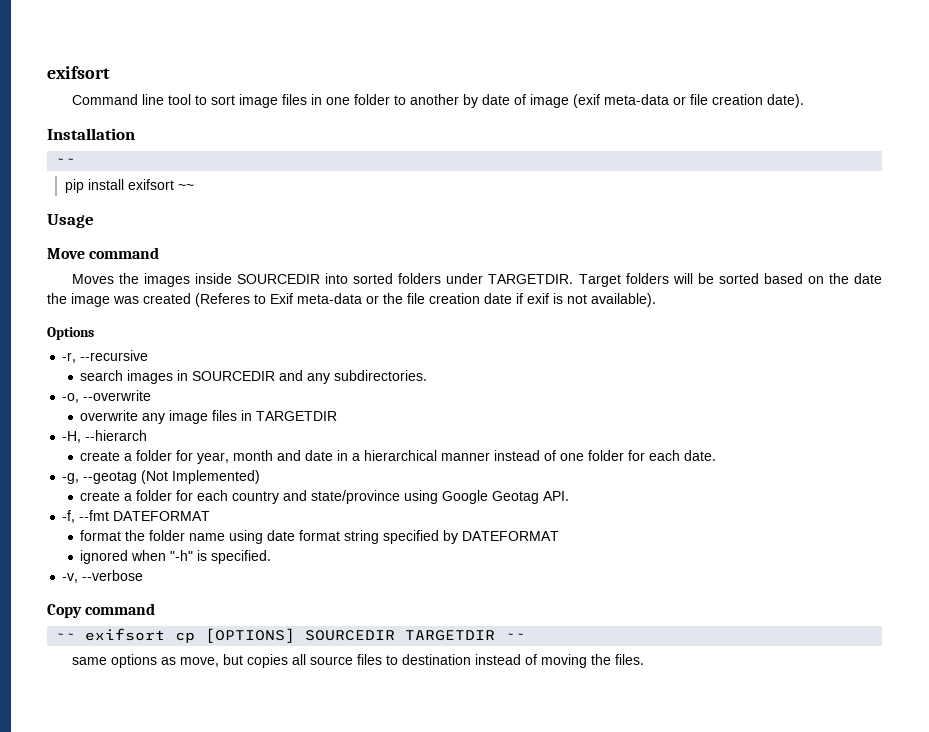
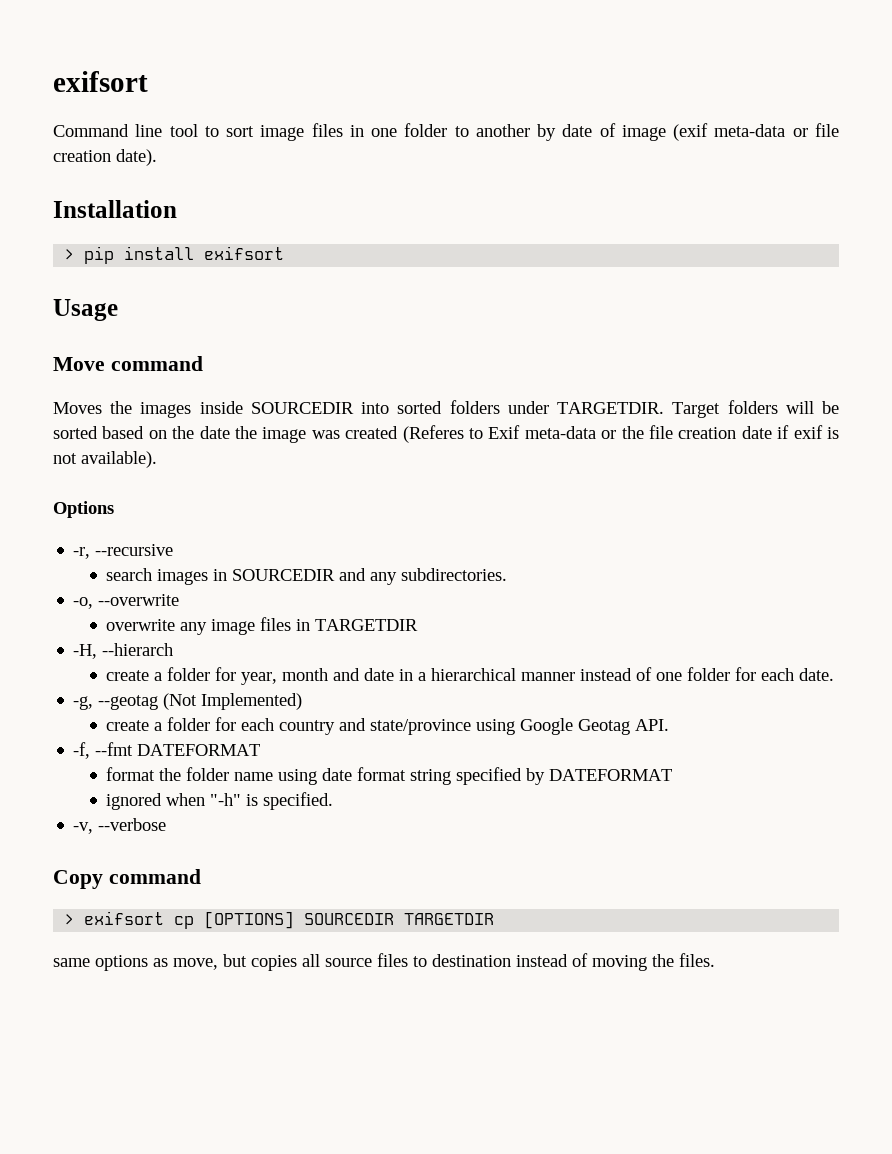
  Installation
- ~~
- pip install exifsort ~~
+ > pip install exifsort
- ~~ exifsort cp [OPTIONS] SOURCEDIR TARGETDIR ~~
+ > exifsort cp [OPTIONS] SOURCEDIR TARGETDIR

